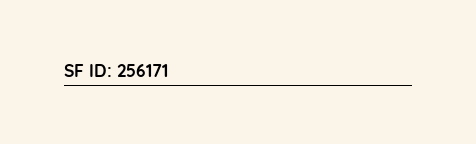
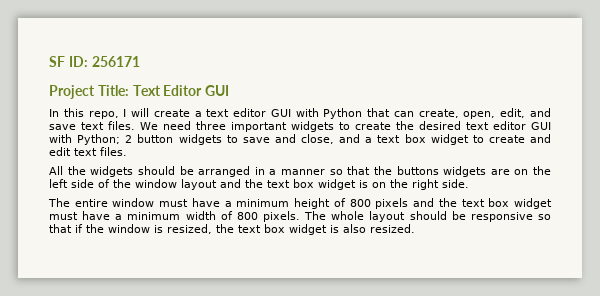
+ Project Title: Text Editor GUI
+ In this repo, I will create a text editor GUI with Python that can create, open, edit, and save text files. We need three important widgets to create the desired text editor GUI with Python; 2 button widgets to save and close, and a text box widget to create and edit text files.
+ All the widgets should be arranged in a manner so that the buttons widgets are on the left side of the window layout and the text box widget is on the right side.
+ The entire window must have a minimum height of 800 pixels and the text box widget must have a minimum width of 800 pixels. The whole layout should be responsive so that if the window is resized, the text box widget is also resized.

